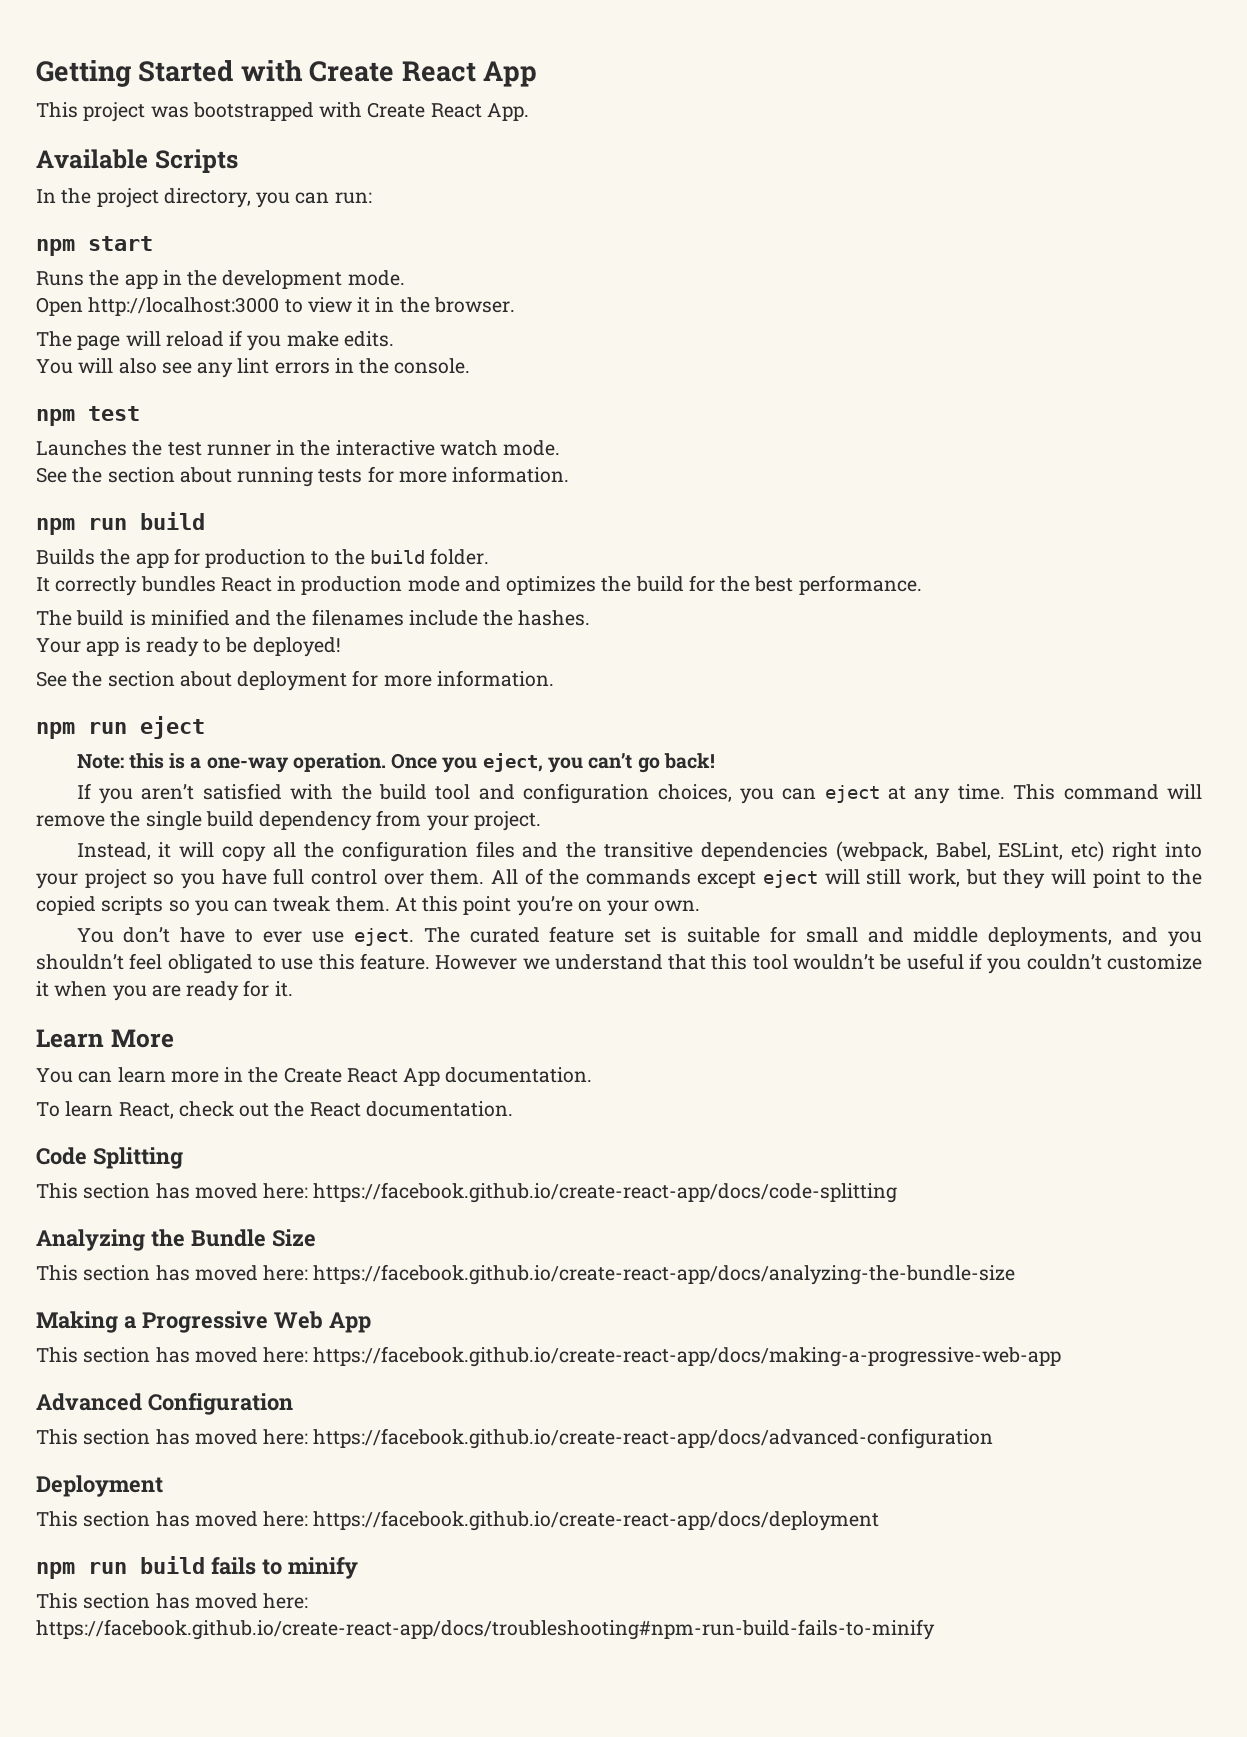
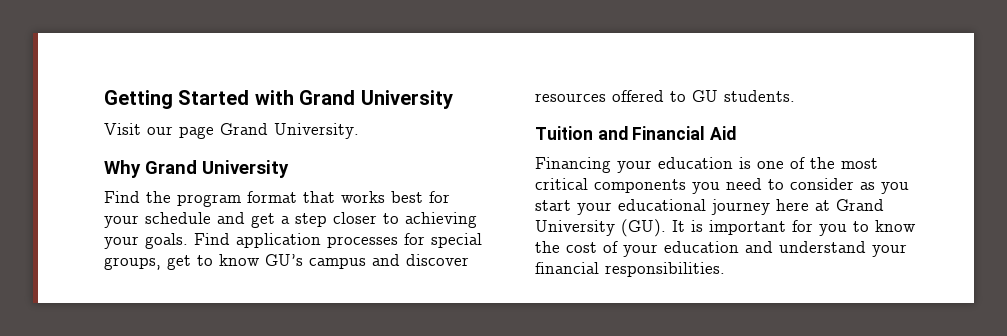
- Getting Started with Create React App
- This project was bootstrapped with Create React App.
- Available Scripts
- In the project directory, you can run:
- npm start
- Runs the app in the development mode.
- Open http://localhost:3000 to view it in the browser.
- The page will reload if you make edits.
- You will also see any lint errors in the console.
- npm test
- Launches the test runner in the interactive watch mode.
- See the section about running tests for more information.
- npm run build
- Builds the app for production to the build folder.
- It correctly bundles React in production mode and optimizes the build for the best performance.
- The build is minified and the filenames include the hashes.
- Your app is ready to be deployed!
- See the section about deployment for more information.
- npm run eject
- Note: this is a one-way operation. Once you eject, you can’t go back!
- If you aren’t satisfied with the build tool and configuration choices, you can eject at any time. This command will remove the single build dependency from your project.
- Instead, it will copy all the configuration files and the transitive dependencies (webpack, Babel, ESLint, etc) right into your project so you have full control over them. All of the commands except eject will still work, but they will point to the copied scripts so you can tweak them. At this point you’re on your own.
- You don’t have to ever use eject. The curated feature set is suitable for small and middle deployments, and you shouldn’t feel obligated to use this feature. However we understand that this tool wouldn’t be useful if you couldn’t customize it when you are ready for it.
- Learn More
- You can learn more in the Create React App documentation.
- To learn React, check out the React documentation.
- Code Splitting
- This section has moved here: https://facebook.github.io/create-react-app/docs/code-splitting
- Analyzing the Bundle Size
- This section has moved here: https://facebook.github.io/create-react-app/docs/analyzing-the-bundle-size
- Making a Progressive Web App
- This section has moved here: https://facebook.github.io/create-react-app/docs/making-a-progressive-web-app
- Advanced Configuration
- This section has moved here: https://facebook.github.io/create-react-app/docs/advanced-configuration
- Deployment
- This section has moved here: https://facebook.github.io/create-react-app/docs/deployment
- npm run build fails to minify
- This section has moved here: https://facebook.github.io/create-react-app/docs/troubleshooting#npm-run-build-fails-to-minify
+ Getting Started with Grand University
+ Visit our page Grand University.
+ Why Grand University
+ Find the program format that works best for your schedule and get a step closer to achieving your goals. Find application processes for special groups, get to know GU’s campus and discover resources offered to GU students.
+ Tuition and Financial Aid
+ Financing your education is one of the most critical components you need to consider as you start your educational journey here at Grand University (GU). It is important for you to know the cost of your education and understand your financial responsibilities.

